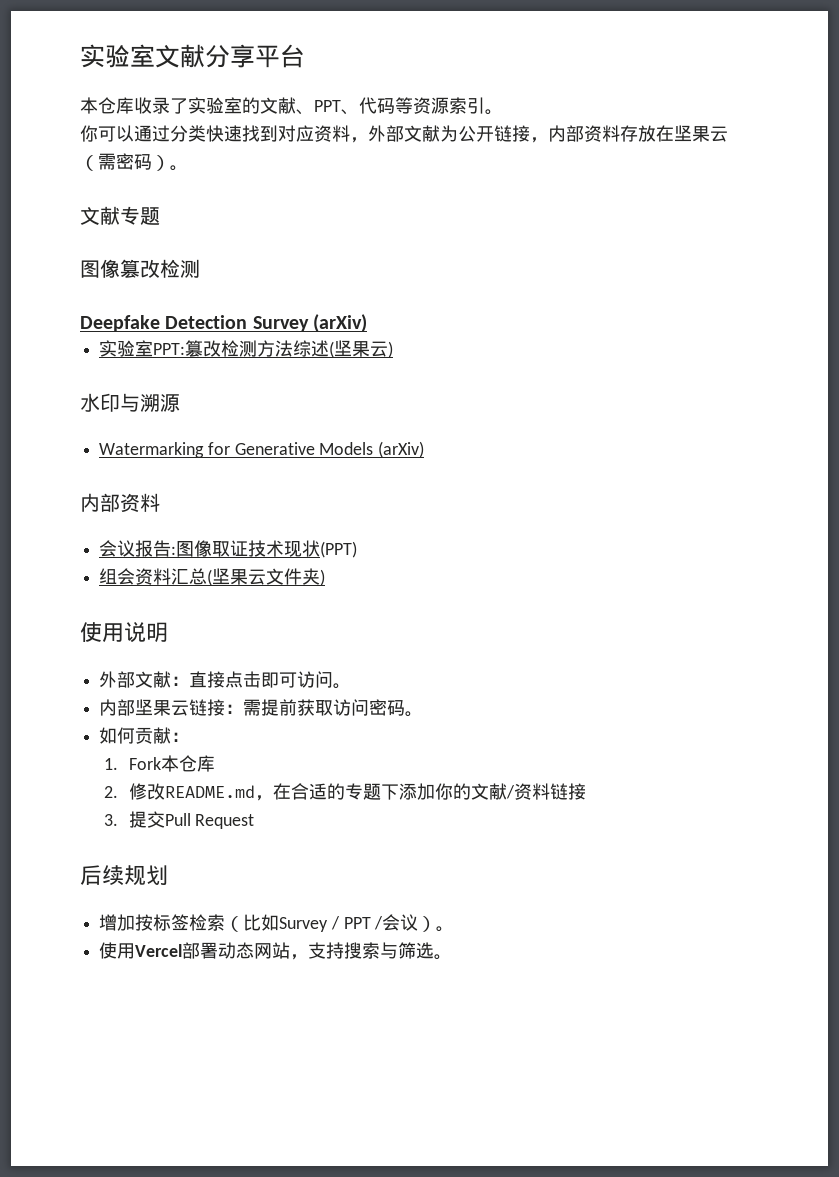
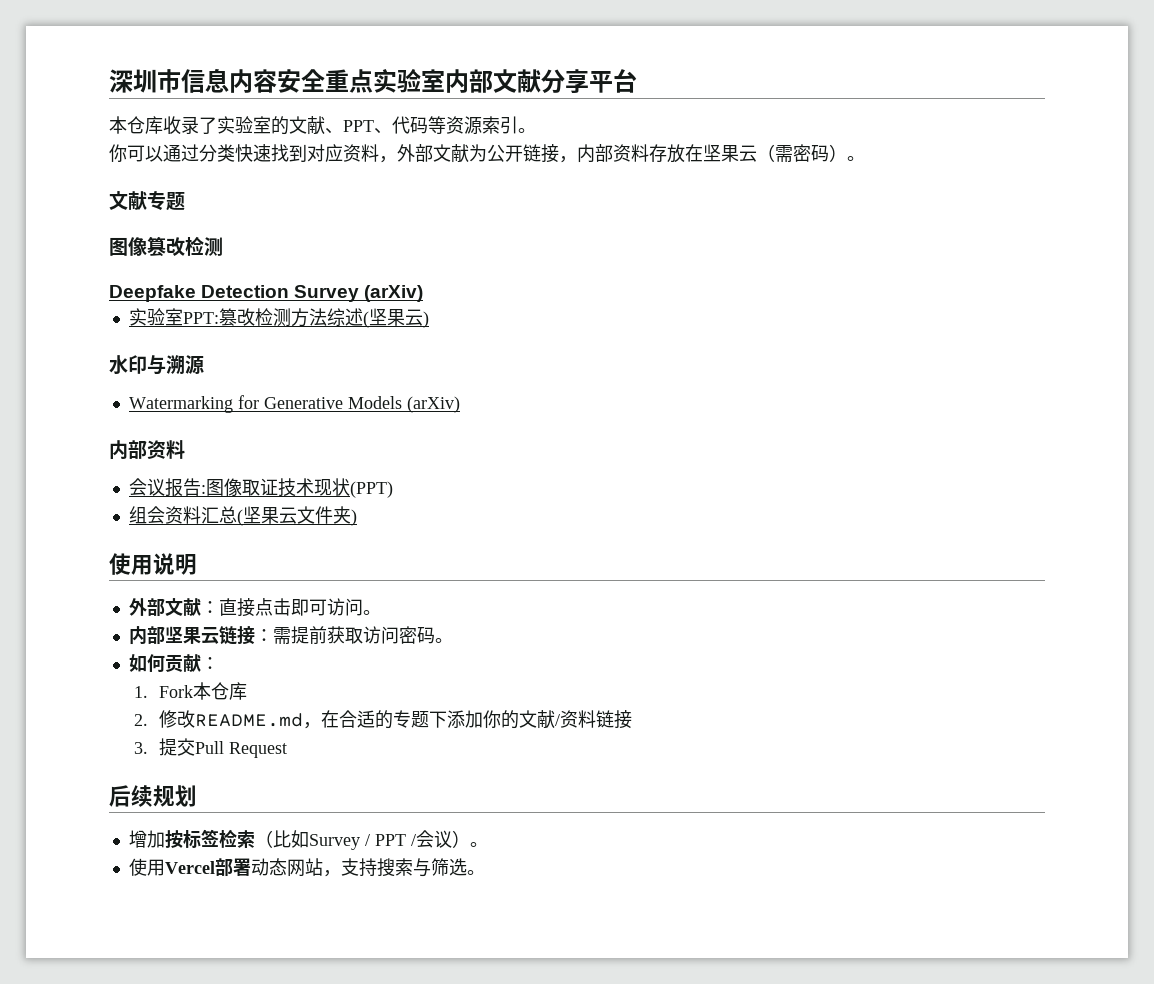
- 实验室文献分享平台
+ 深圳市信息内容安全重点实验室内部文献分享平台

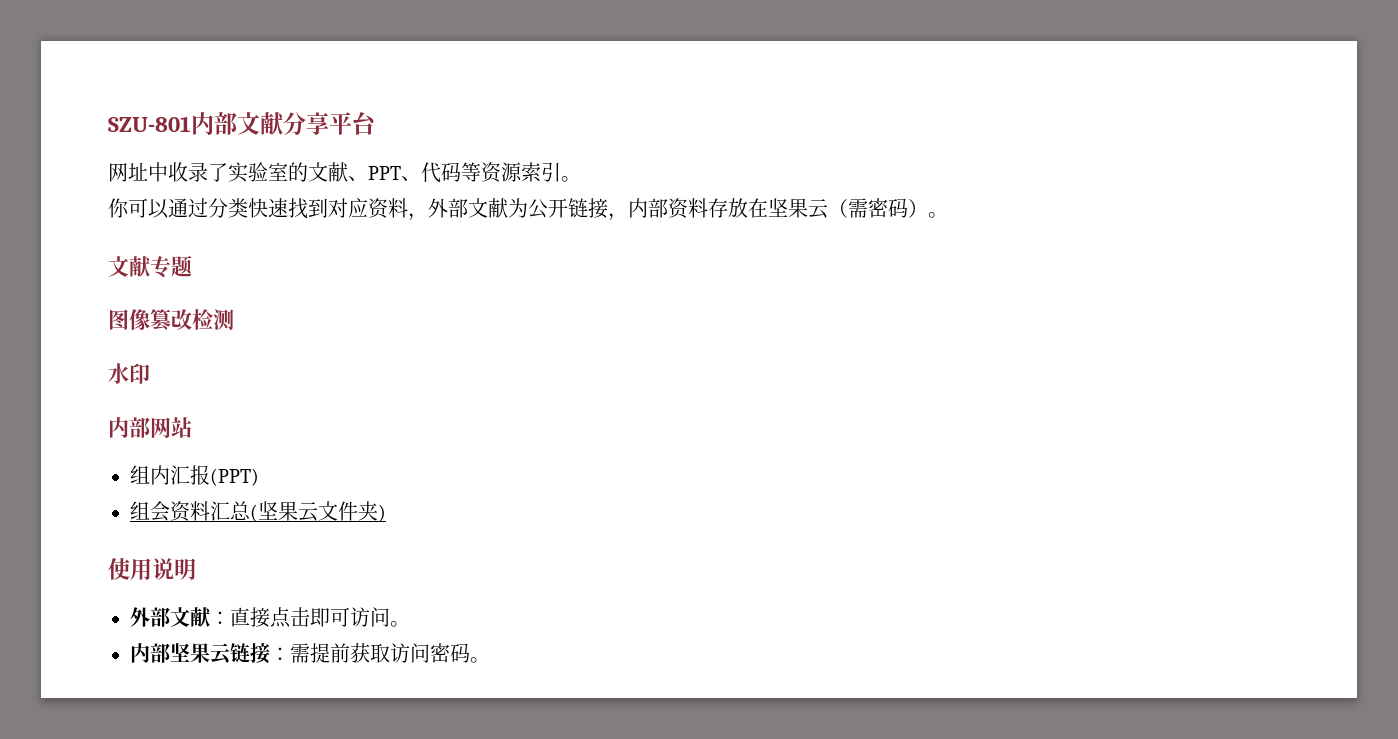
- 深圳市信息内容安全重点实验室内部文献分享平台
+ SZU-801内部文献分享平台
- 本仓库收录了实验室的文献、PPT、代码等资源索引。
+ 网址中收录了实验室的文献、PPT、代码等资源索引。
- Deepfake Detection Survey (arXiv)
- 实验室PPT:篡改检测方法综述(坚果云)
- 水印与溯源
- Watermarking for Generative Models (arXiv)
- 内部资料
- 会议报告:图像取证技术现状(PPT)
+ 水印
+ 内部网站
+ 组内汇报(PPT)
- 如何贡献：
- 1. Fork本仓库
- 2.修改README.md，在合适的专题下添加你的文献/资料链接
- 3.提交Pull Request
- 后续规划
- 增加按标签检索（比如Survey / PPT /会议）。
- 使用Vercel部署动态网站，支持搜索与筛选。

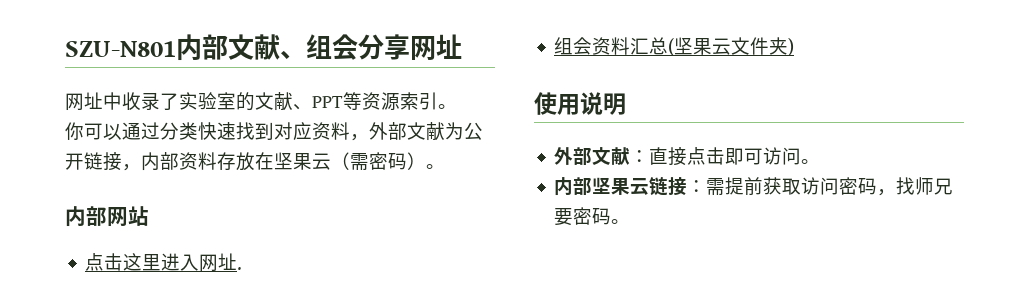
- SZU-801内部文献分享平台
+ SZU-N801内部文献、组会分享网址
- 网址中收录了实验室的文献、PPT、代码等资源索引。
+ 网址中收录了实验室的文献、PPT等资源索引。
- 文献专题
- 图像篡改检测
- 水印
  内部网站
- 组内汇报(PPT)
+ 点击这里进入网址.
- 内部坚果云链接：需提前获取访问密码。
+ 内部坚果云链接：需提前获取访问密码，找师兄要密码。

